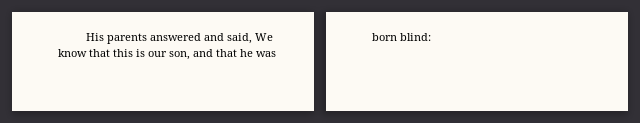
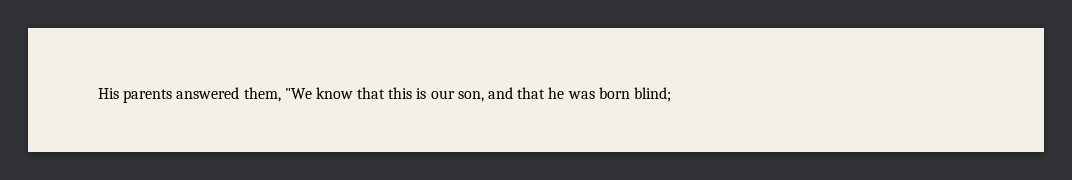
- His parents answered and said, We know that this is our son, and that he was born blind:
+ His parents answered them, "We know that this is our son, and that he was born blind;

